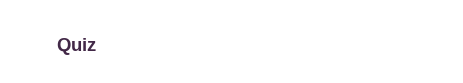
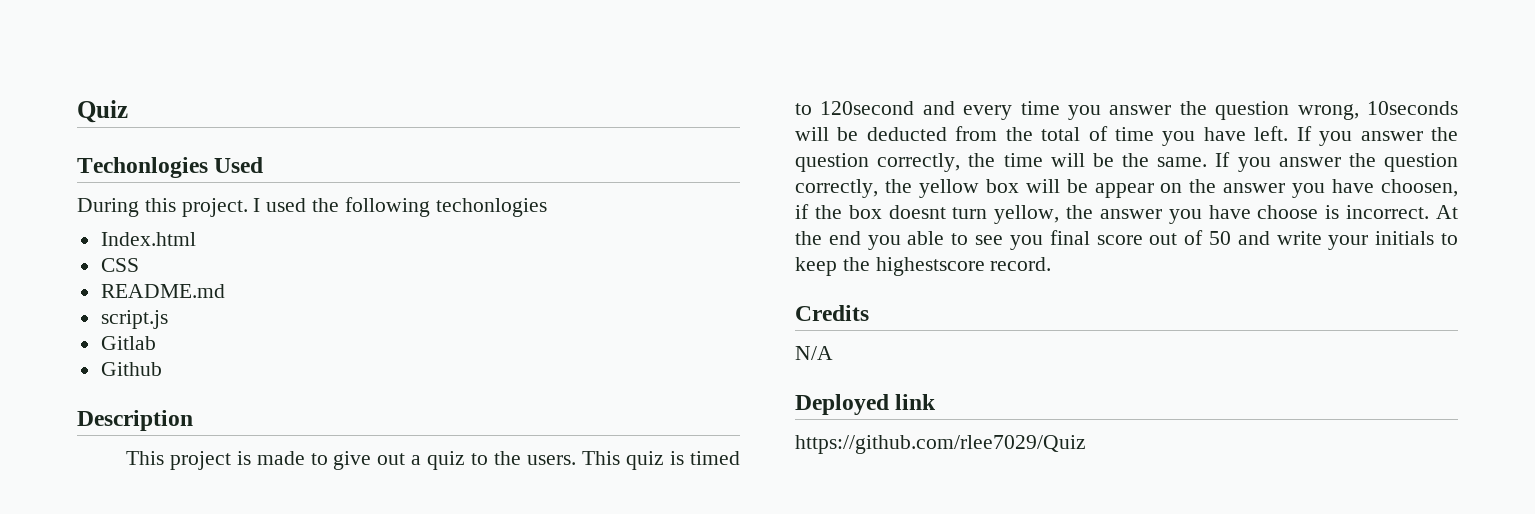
+ Techonlogies Used
+ During this project. I used the following techonlogies
+ Index.html
+ CSS
+ README.md
+ script.js
+ Gitlab
+ Github
+ Description
+ This project is made to give out a quiz to the users. This quiz is timed to 120second and every time you answer the question wrong, 10seconds will be deducted from the total of time you have left. If you answer the question correctly, the time will be the same. If you answer the question correctly, the yellow box will be appear on the answer you have choosen, if the box doesnt turn yellow, the answer you have choose is incorrect. At the end you able to see you final score out of 50 and write your initials to keep the highestscore record.
+ Credits
+ N/A
+ Deployed link
+ https://github.com/rlee7029/Quiz

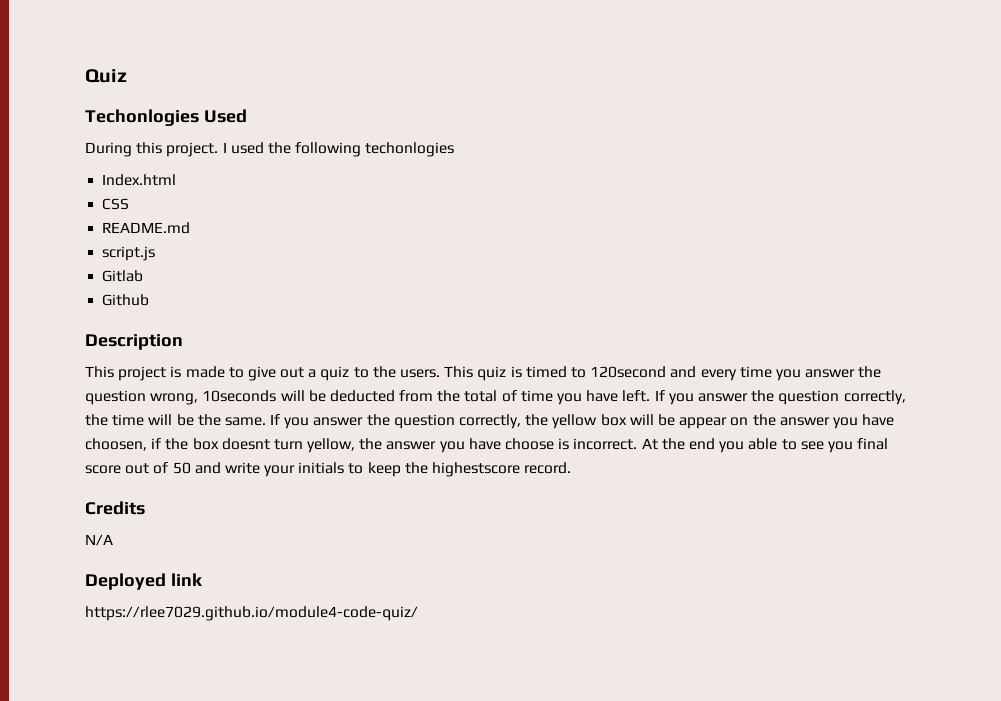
- https://github.com/rlee7029/Quiz
+ https://rlee7029.github.io/module4-code-quiz/

